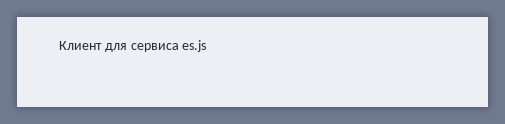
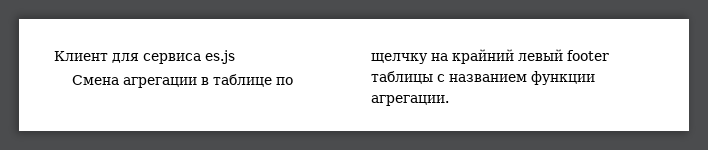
+ Смена агрегации в таблице по щелчку на крайний левый footer таблицы с названием функции агрегации.

